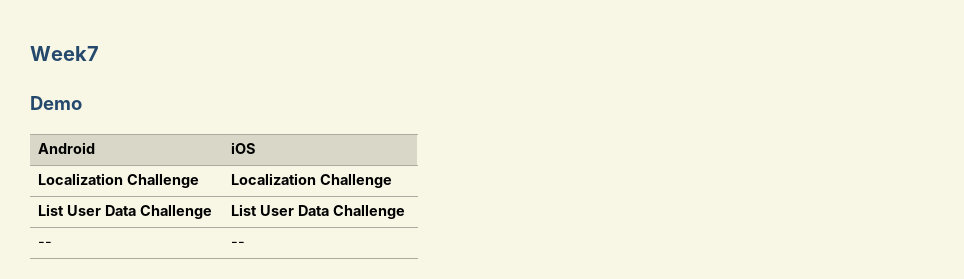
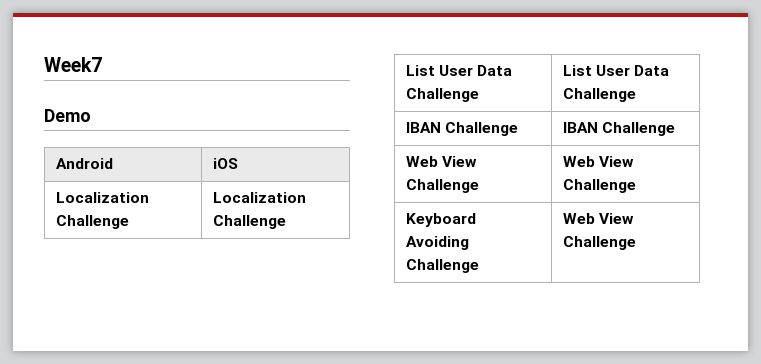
- -- | --
+ IBAN Challenge | IBAN Challenge
+ Web View Challenge | Web View Challenge
+ Keyboard Avoiding Challenge | Web View Challenge

